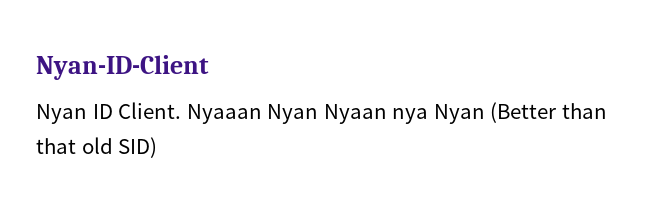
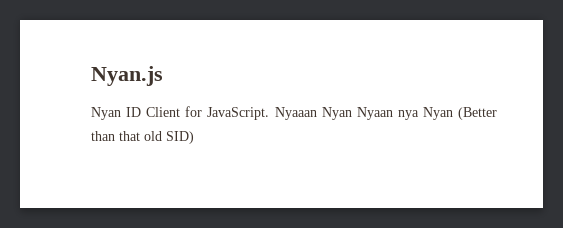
- Nyan-ID-Client
+ Nyan.js
- Nyan ID Client.
+ Nyan ID Client for JavaScript.

